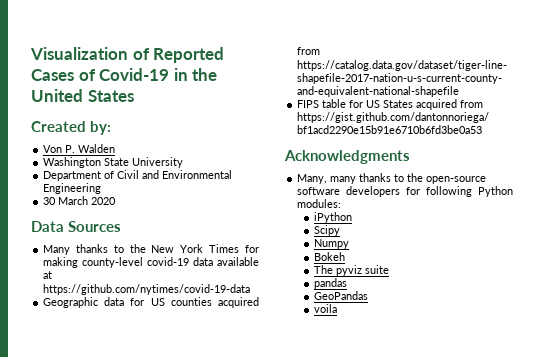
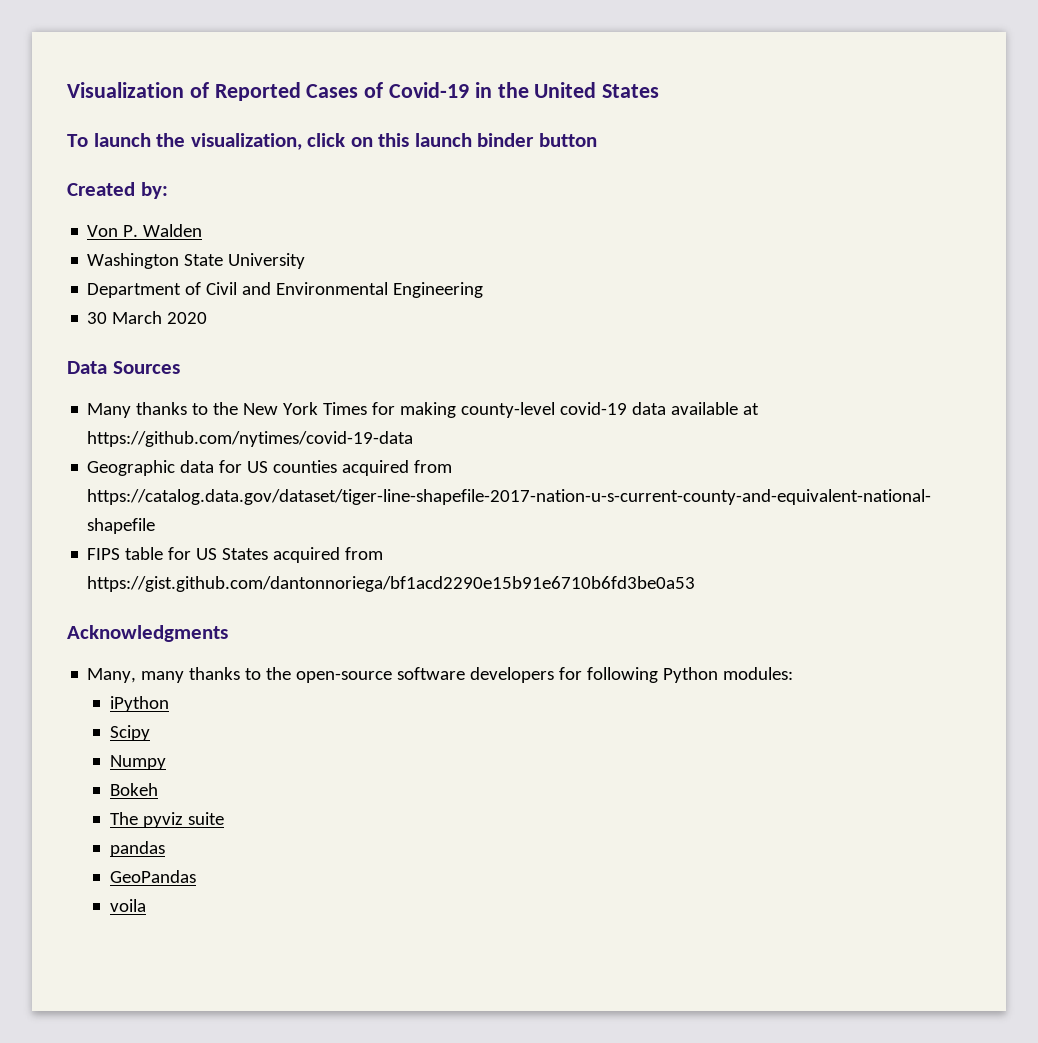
+ To launch the visualization, click on this launch binder button

